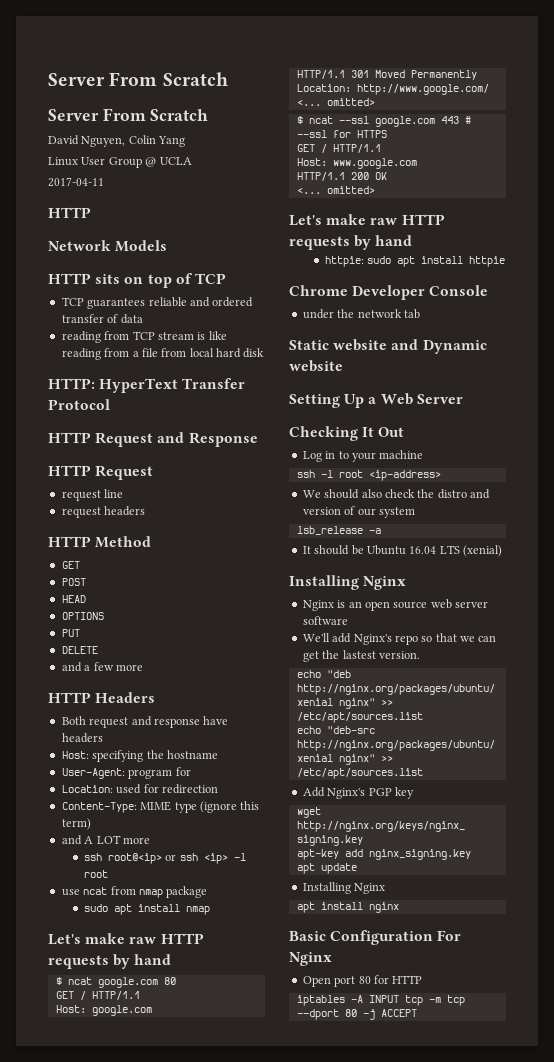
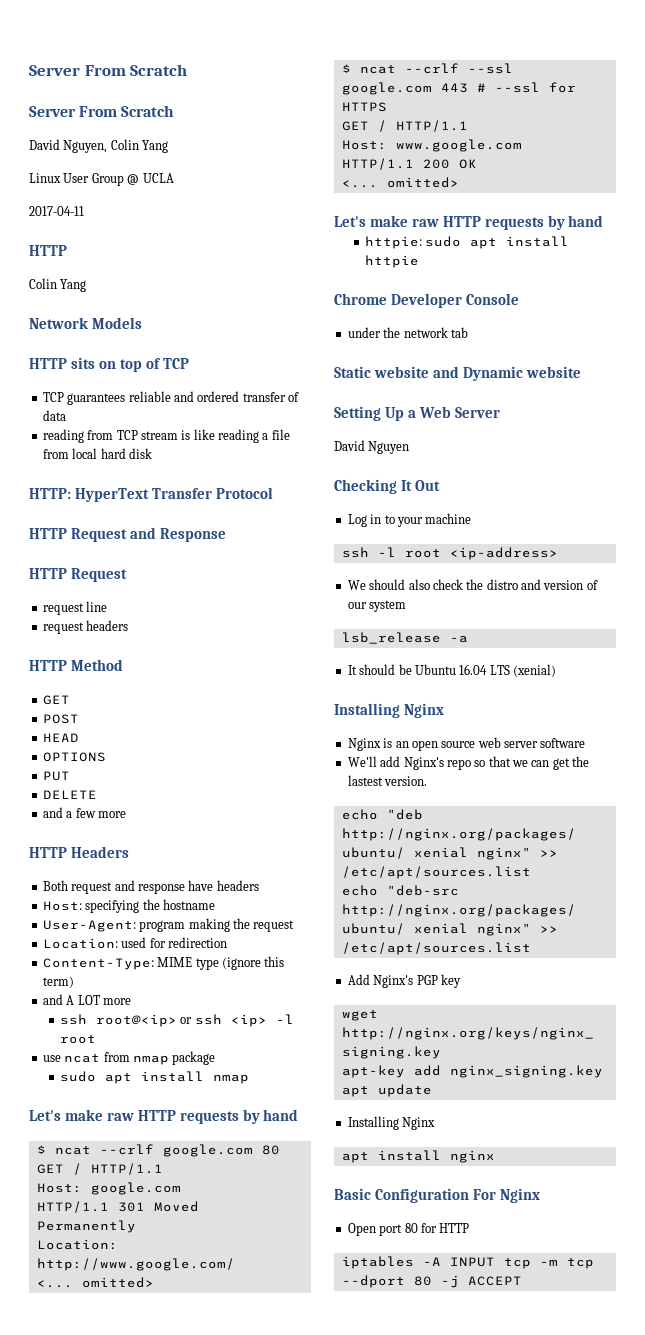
  2017-04-11
  HTTP
+ Colin Yang
- reading from TCP stream is like reading from a file from local hard disk
+ reading from TCP stream is like reading a file from local hard disk
- User-Agent: program for
+ User-Agent: program making the request
- $ ncat google.com 80
+ $ ncat --crlf google.com 80
- $ ncat --ssl google.com 443 # --ssl for HTTPS
+ $ ncat --crlf --ssl google.com 443 # --ssl for HTTPS
+ David Nguyen

